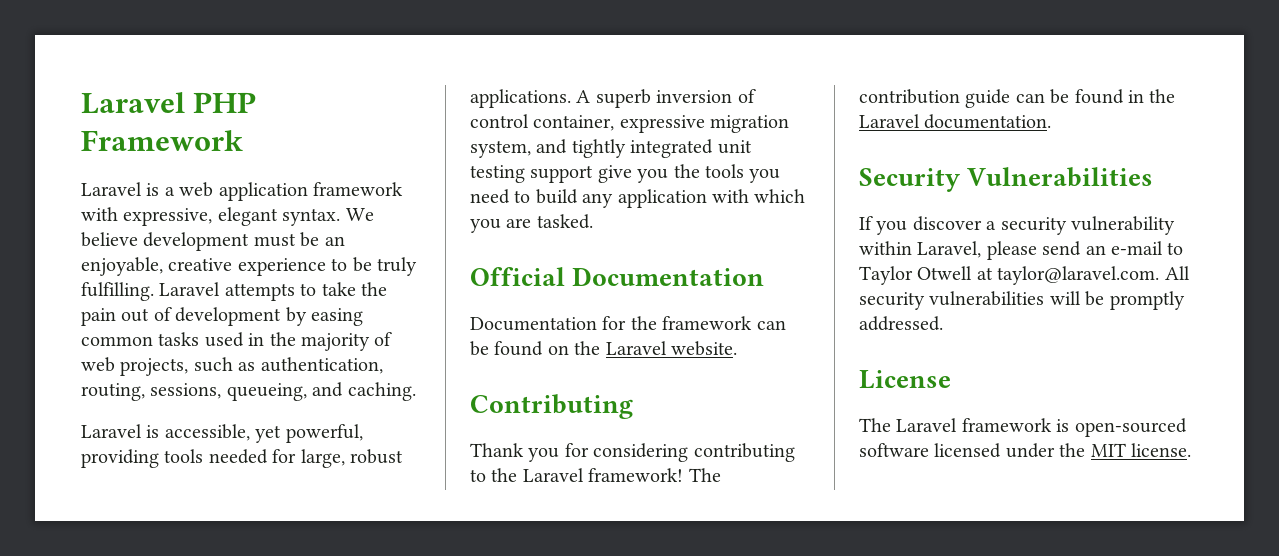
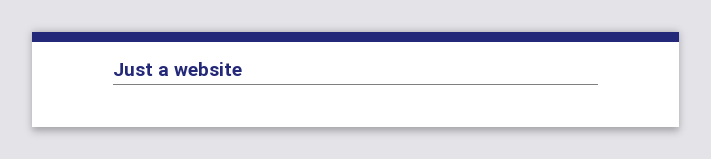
- Laravel PHP Framework
- Laravel is a web application framework with expressive, elegant syntax. We believe development must be an enjoyable, creative experience to be truly fulfilling. Laravel attempts to take the pain out of development by easing common tasks used in the majority of web projects, such as authentication, routing, sessions, queueing, and caching.
- Laravel is accessible, yet powerful, providing tools needed for large, robust applications. A superb inversion of control container, expressive migration system, and tightly integrated unit testing support give you the tools you need to build any application with which you are tasked.
- Official Documentation
- Documentation for the framework can be found on the Laravel website.
- Contributing
- Thank you for considering contributing to the Laravel framework! The contribution guide can be found in the Laravel documentation.
- Security Vulnerabilities
- If you discover a security vulnerability within Laravel, please send an e-mail to Taylor Otwell at taylor@laravel.com. All security vulnerabilities will be promptly addressed.
- License
- The Laravel framework is open-sourced software licensed under the MIT license.
+ Just a website

